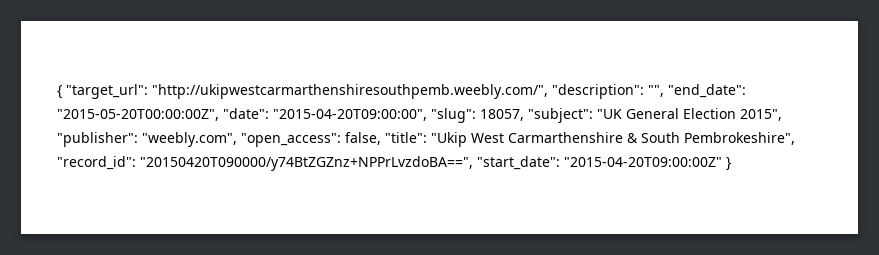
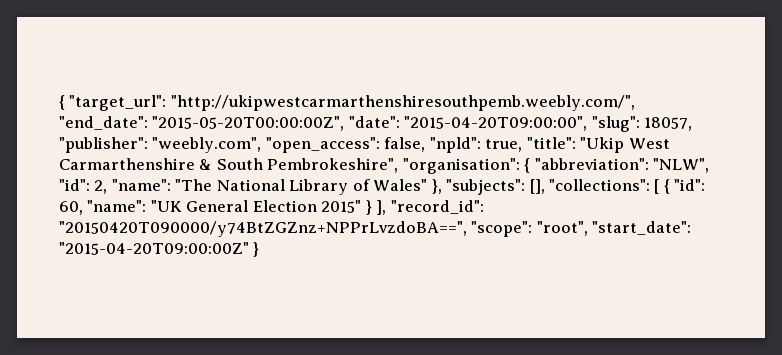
- { "target_url": "http://ukipwestcarmarthenshiresouthpemb.weebly.com/", "description": "", "end_date": "2015-05-20T00:00:00Z", "date": "2015-04-20T09:00:00", "slug": 18057, "subject": "UK General Election 2015", "publisher": "weebly.com", "open_access": false, "title": "Ukip West Carmarthenshire & South Pembrokeshire", "record_id": "20150420T090000/y74BtZGZnz+NPPrLvzdoBA==", "start_date": "2015-04-20T09:00:00Z" }
+ { "target_url": "http://ukipwestcarmarthenshiresouthpemb.weebly.com/", "end_date": "2015-05-20T00:00:00Z", "date": "2015-04-20T09:00:00", "slug": 18057, "publisher": "weebly.com", "open_access": false, "npld": true, "title": "Ukip West Carmarthenshire & South Pembrokeshire", "organisation": { "abbreviation": "NLW", "id": 2, "name": "The National Library of Wales" }, "subjects": [], "collections": [ { "id": 60, "name": "UK General Election 2015" } ], "record_id": "20150420T090000/y74BtZGZnz+NPPrLvzdoBA==", "scope": "root", "start_date": "2015-04-20T09:00:00Z" }

